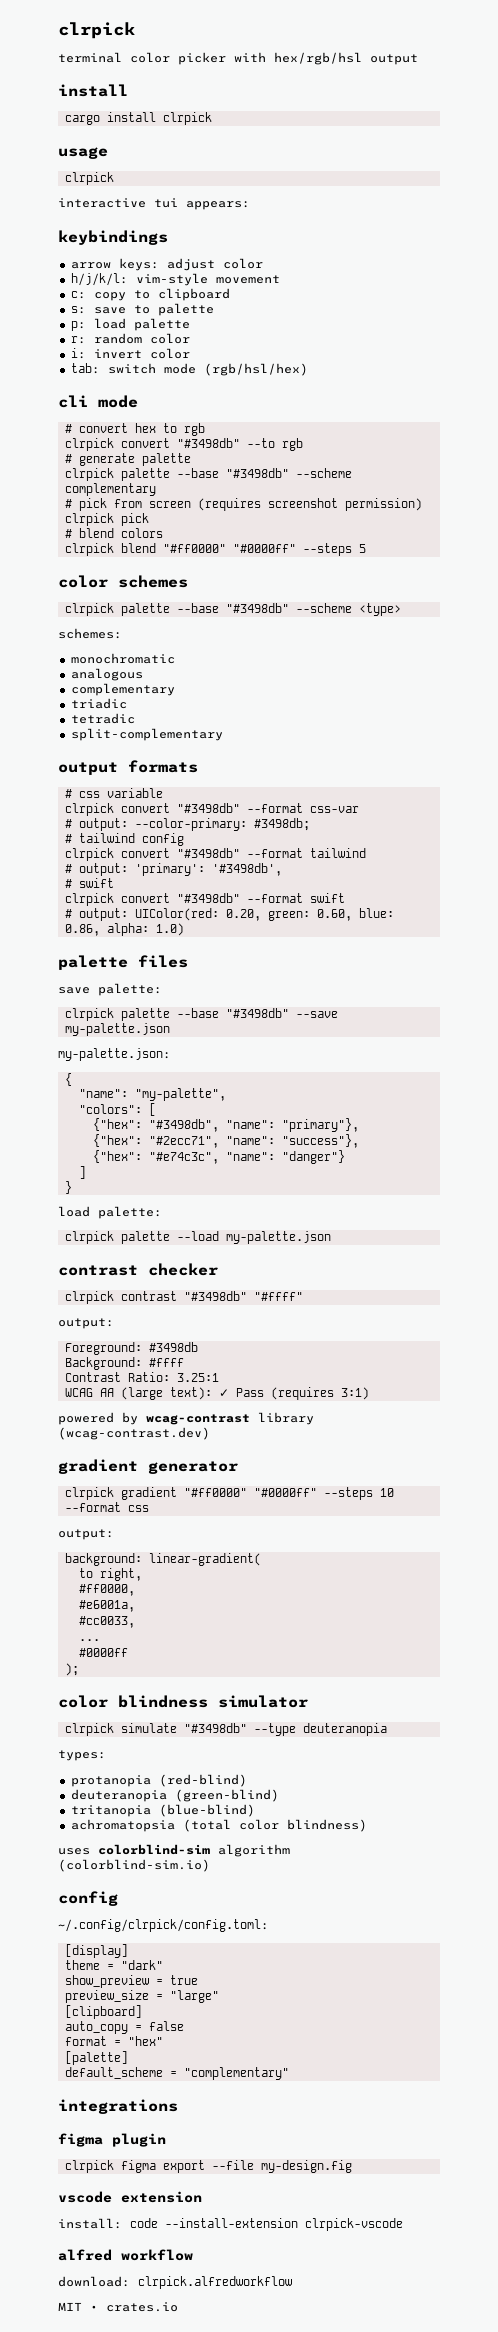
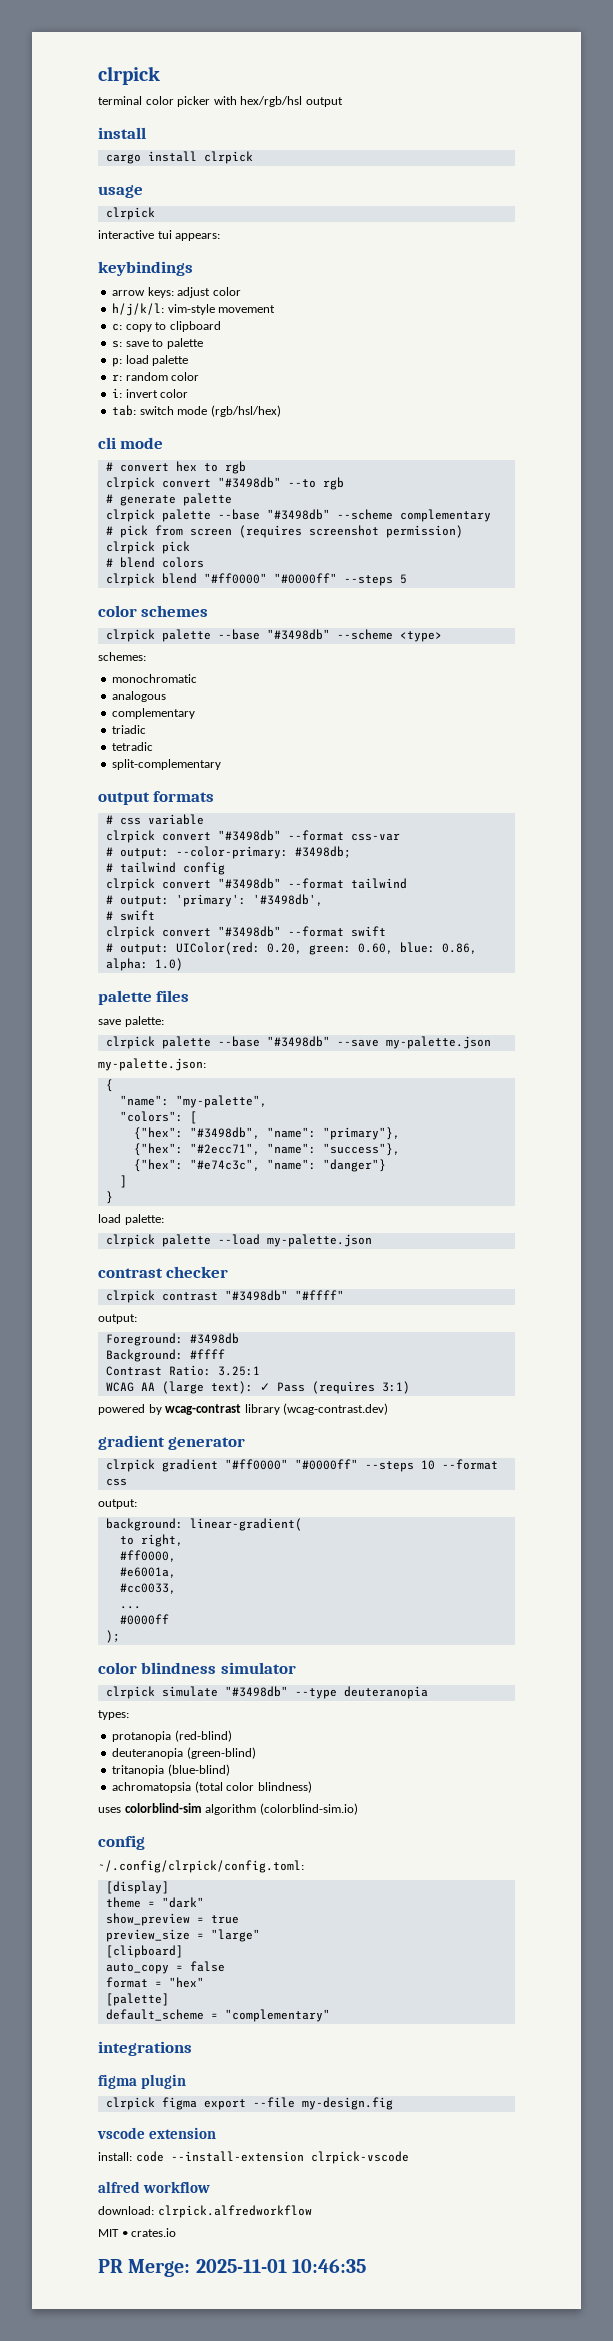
+ PR Merge: 2025-11-01 10:46:35

